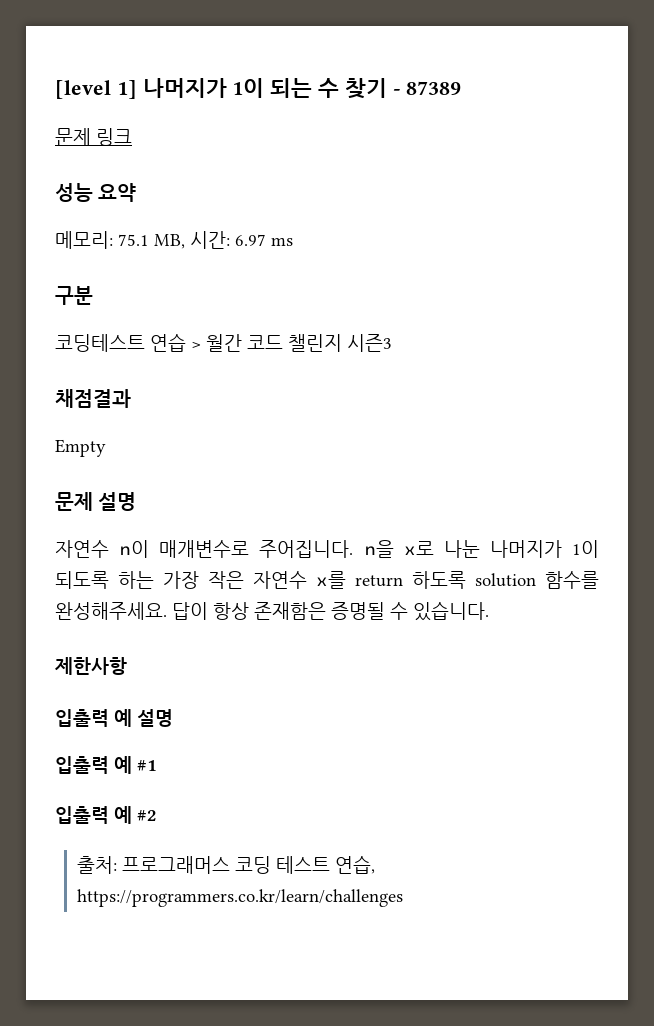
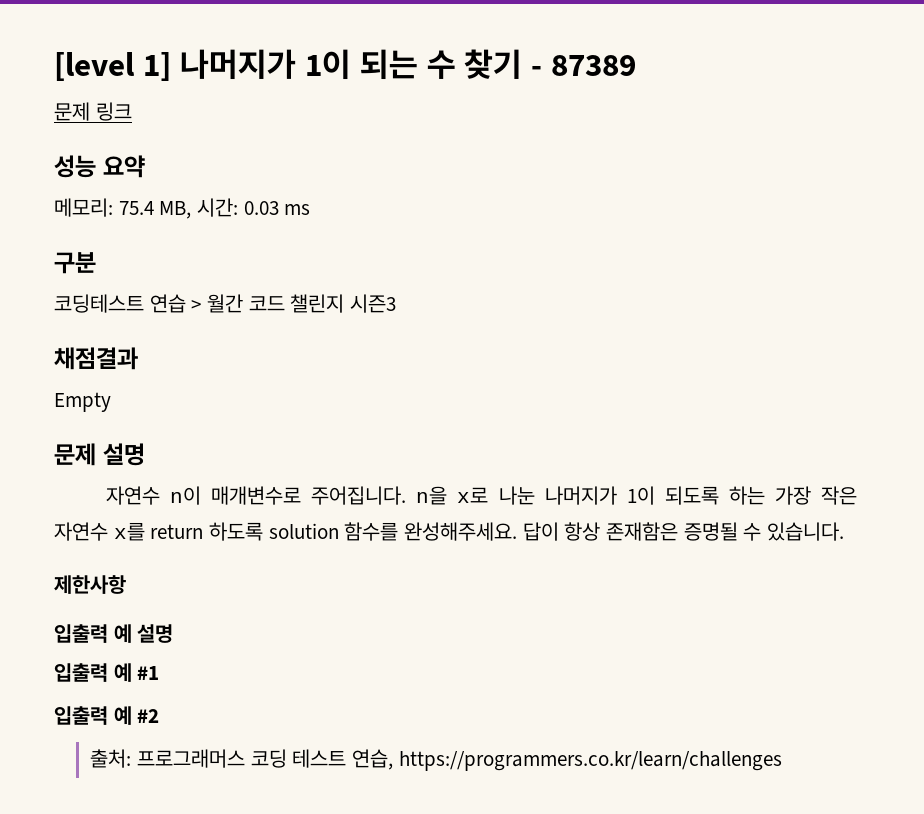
- 메모리: 75.1 MB, 시간: 6.97 ms
+ 메모리: 75.4 MB, 시간: 0.03 ms

